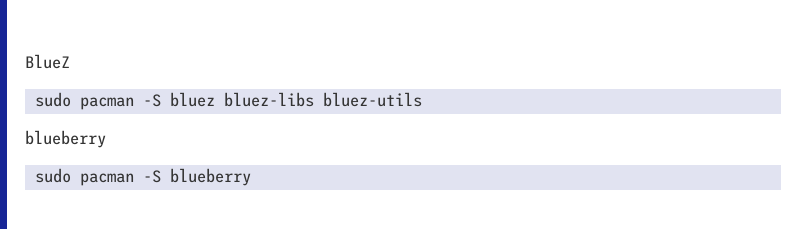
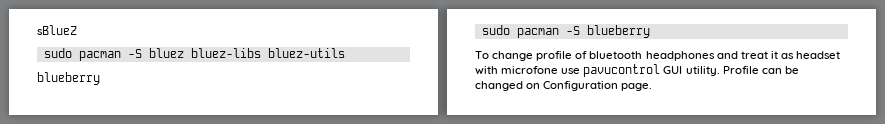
- BlueZ
+ sBlueZ
+ To change profile of bluetooth headphones and treat it as headset with microfone use pavucontrol GUI utility. Profile can be changed on Configuration page.

